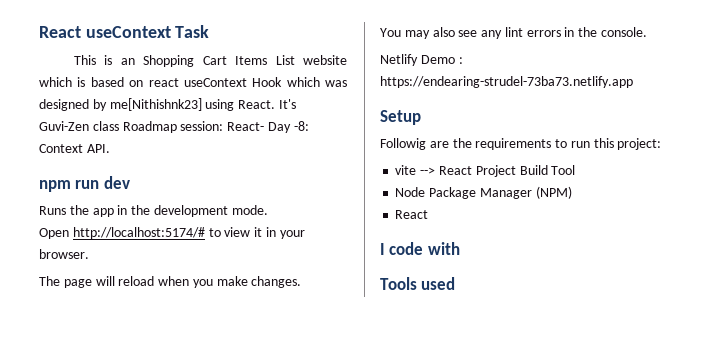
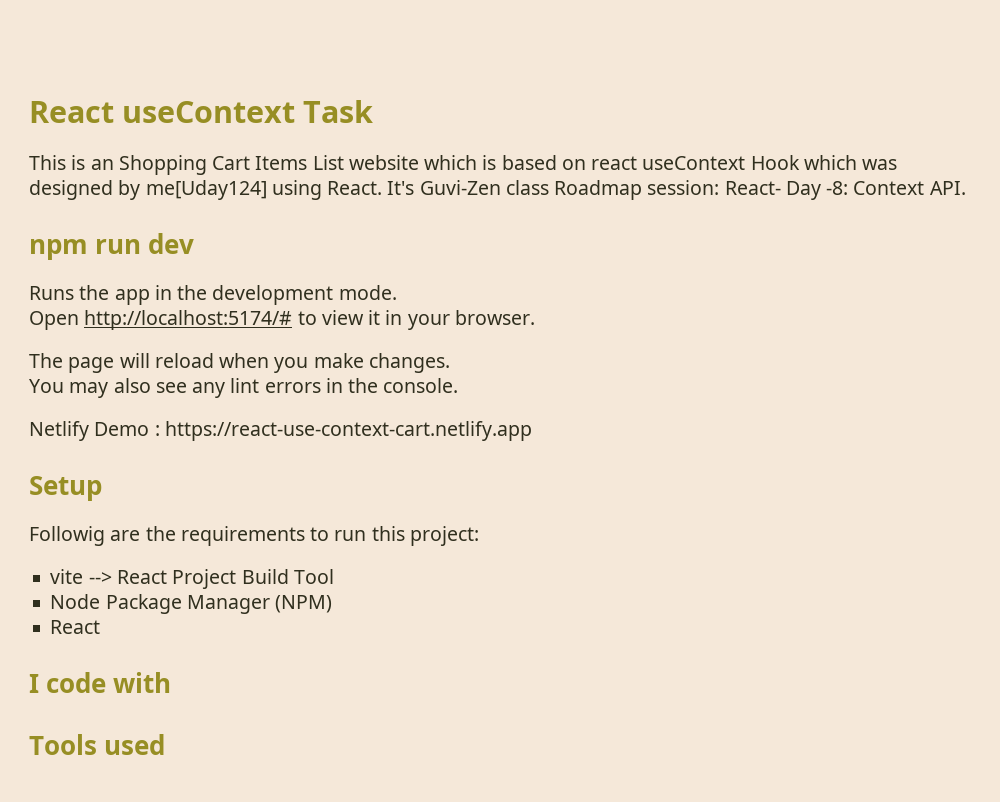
- This is an Shopping Cart Items List website which is based on react useContext Hook which was designed by me[Nithishnk23] using React.
+ This is an Shopping Cart Items List website which is based on react useContext Hook which was designed by me[Uday124] using React.
- Netlify Demo : https://endearing-strudel-73ba73.netlify.app
+ Netlify Demo : https://react-use-context-cart.netlify.app

